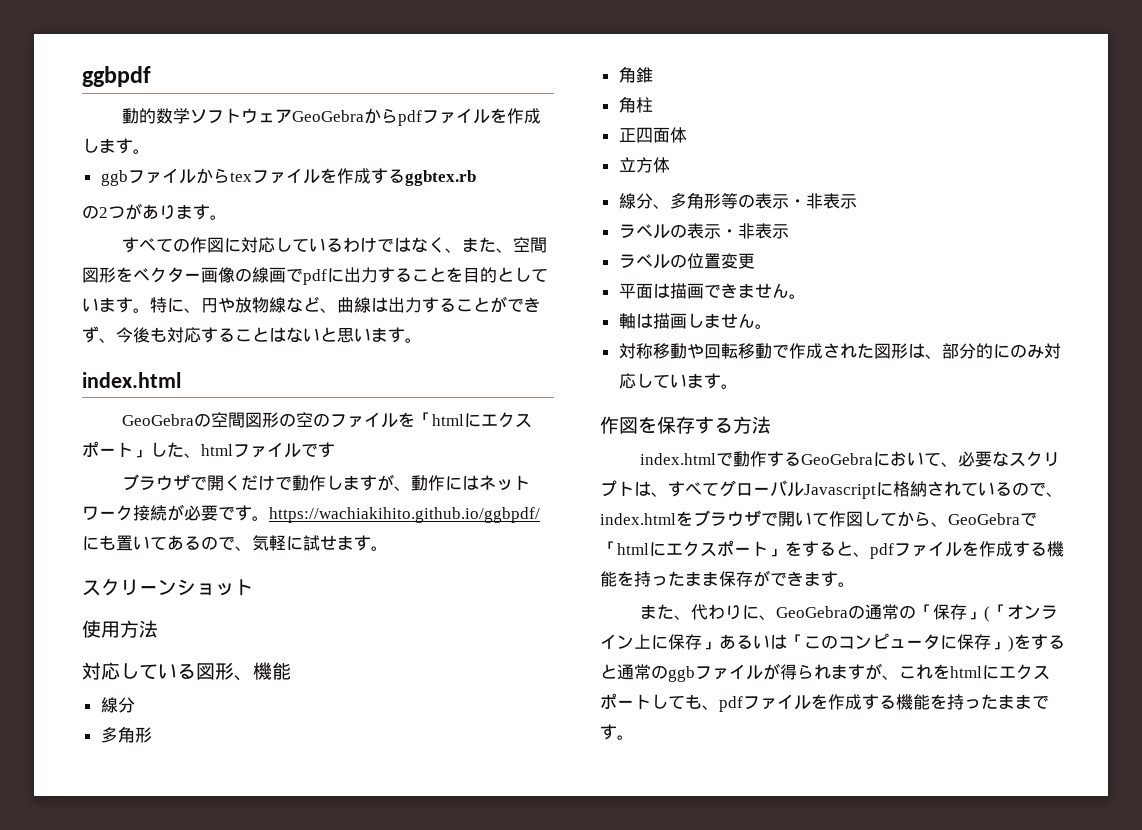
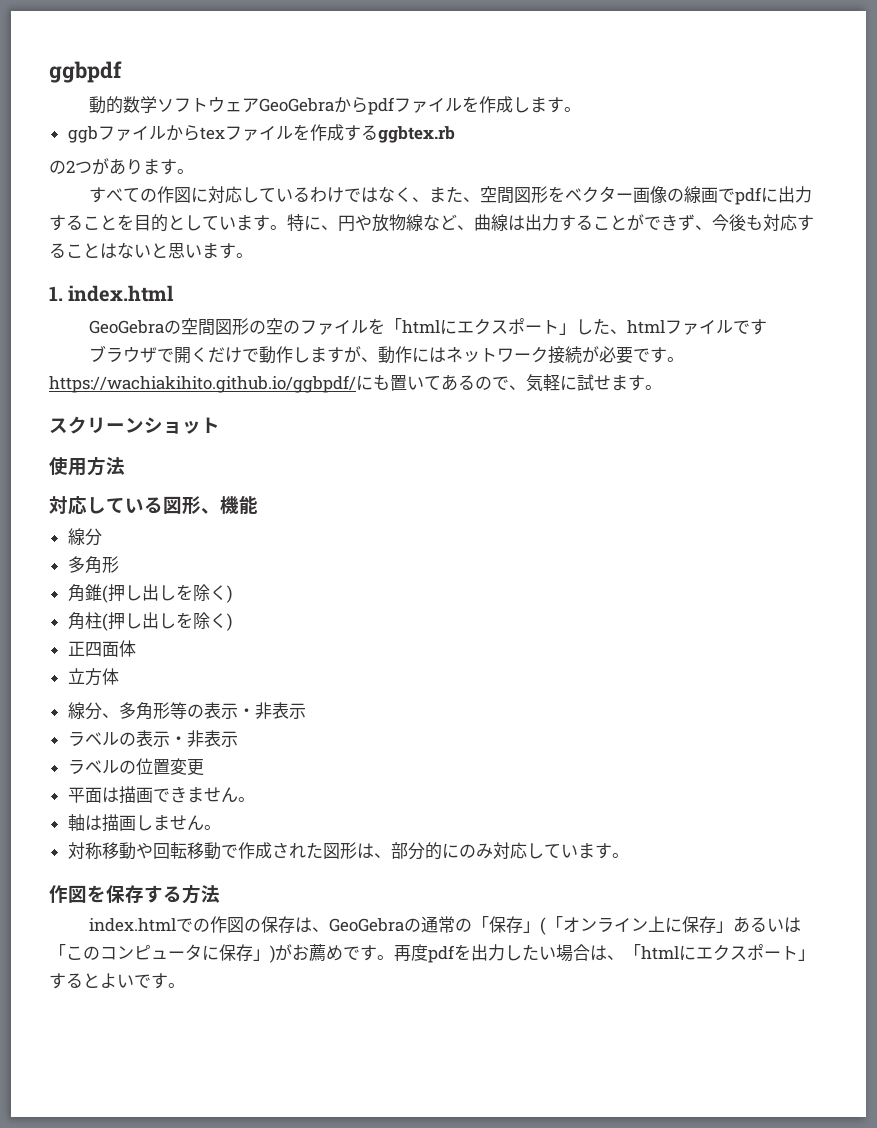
  特に、円や放物線など、曲線は出力することができず、今後も対応することはないと思います。
- index.html
+ 1. index.html
- 角錐
- 角柱
+ 角錐(押し出しを除く)
+ 角柱(押し出しを除く)
- index.htmlで動作するGeoGebraにおいて、必要なスクリプトは、すべてグローバルJavascriptに格納されているので、index.htmlをブラウザで開いて作図してから、GeoGebraで「htmlにエクスポート」をすると、pdfファイルを作成する機能を持ったまま保存ができます。
- また、代わりに、GeoGebraの通常の「保存」(「オンライン上に保存」あるいは「このコンピュータに保存」)をすると通常のggbファイルが得られますが、これをhtmlにエクスポートしても、pdfファイルを作成する機能を持ったままです。
+ index.htmlでの作図の保存は、GeoGebraの通常の「保存」(「オンライン上に保存」あるいは「このコンピュータに保存」)がお薦めです。再度pdfを出力したい場合は、「htmlにエクスポート」するとよいです。

